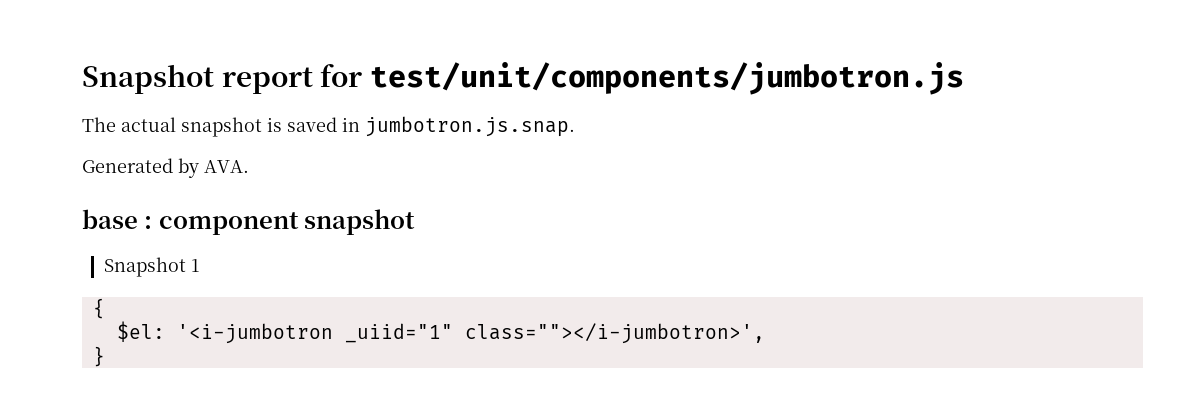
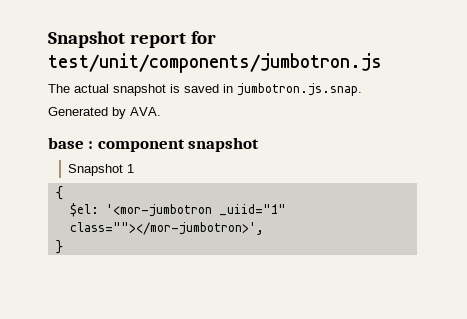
- $el: '<i-jumbotron _uiid="1" class=""></i-jumbotron>',
+ $el: '<mor-jumbotron _uiid="1" class=""></mor-jumbotron>',

